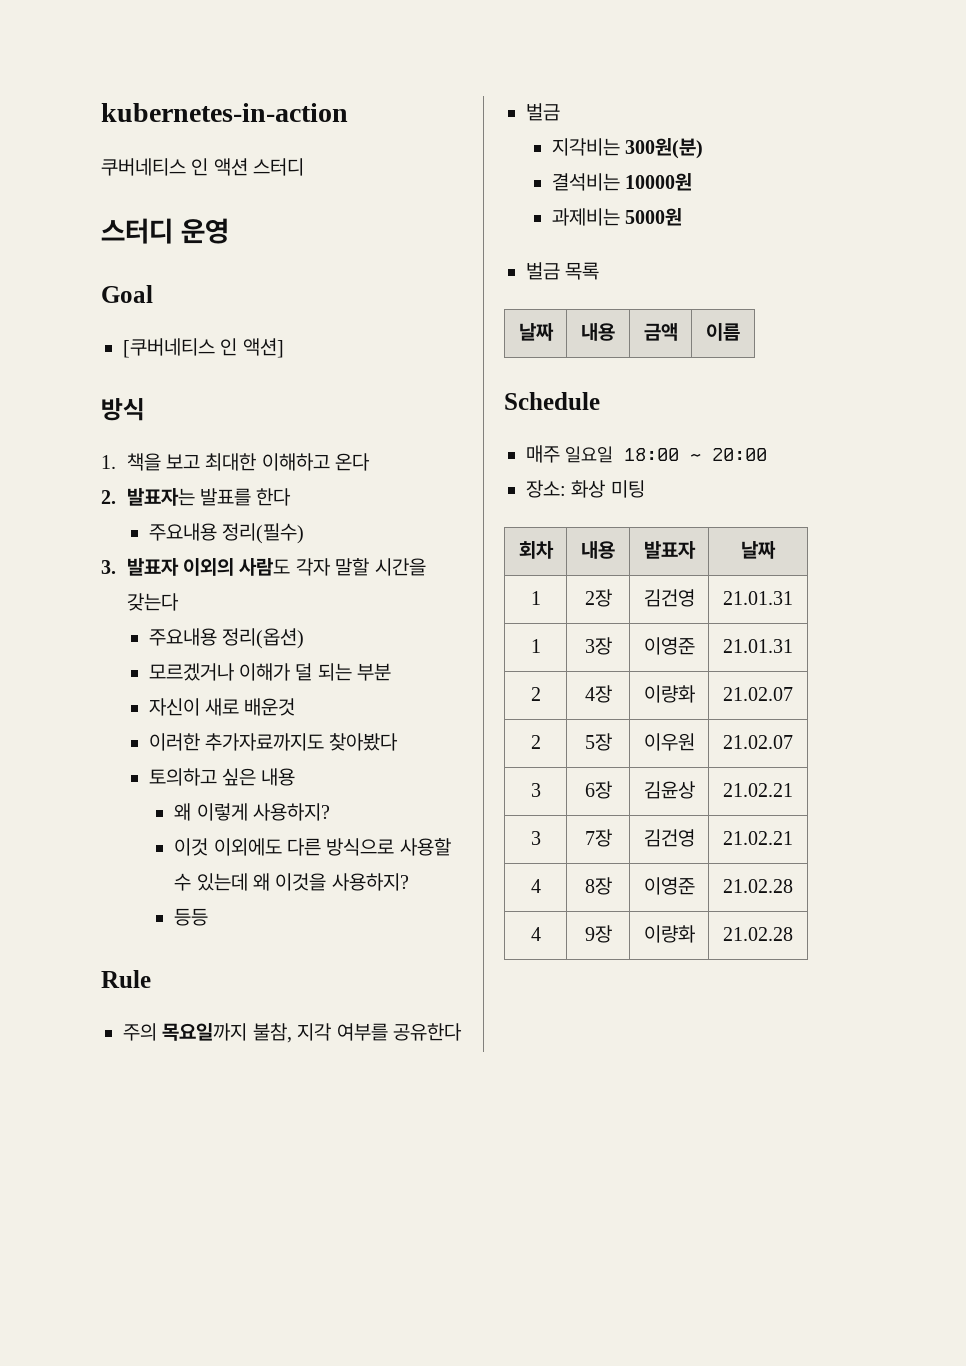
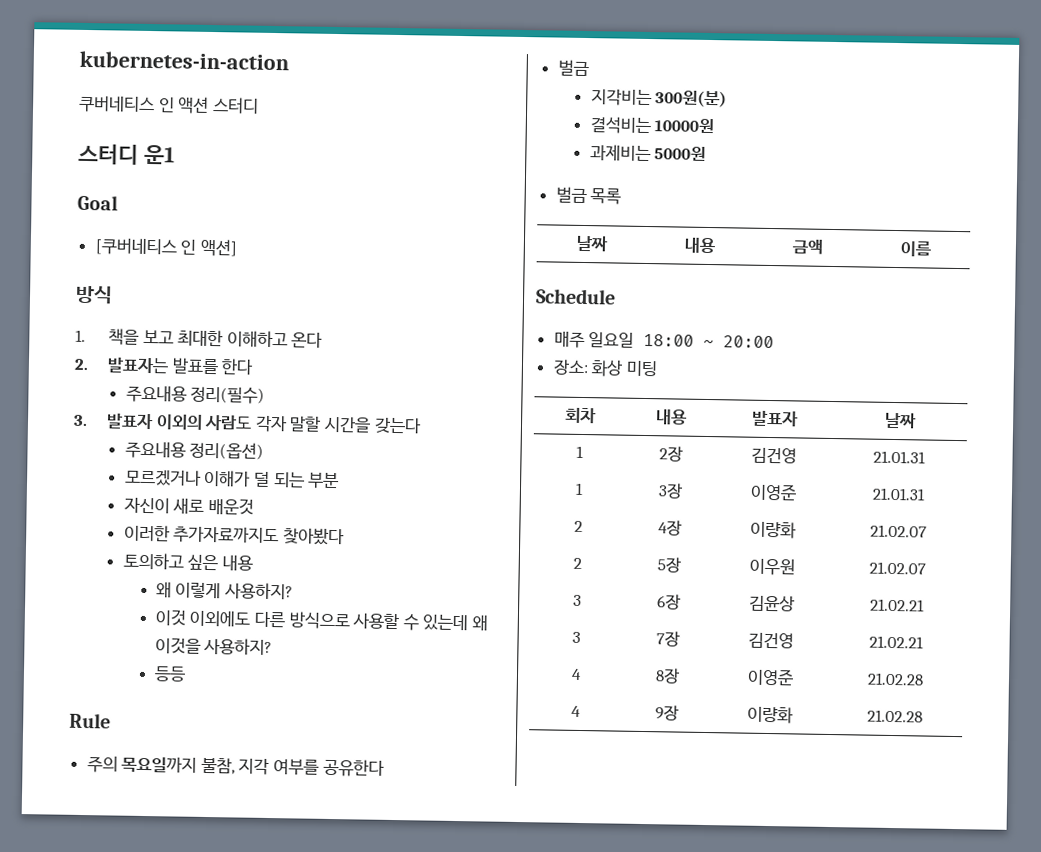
- 스터디 운영
+ 스터디 운1

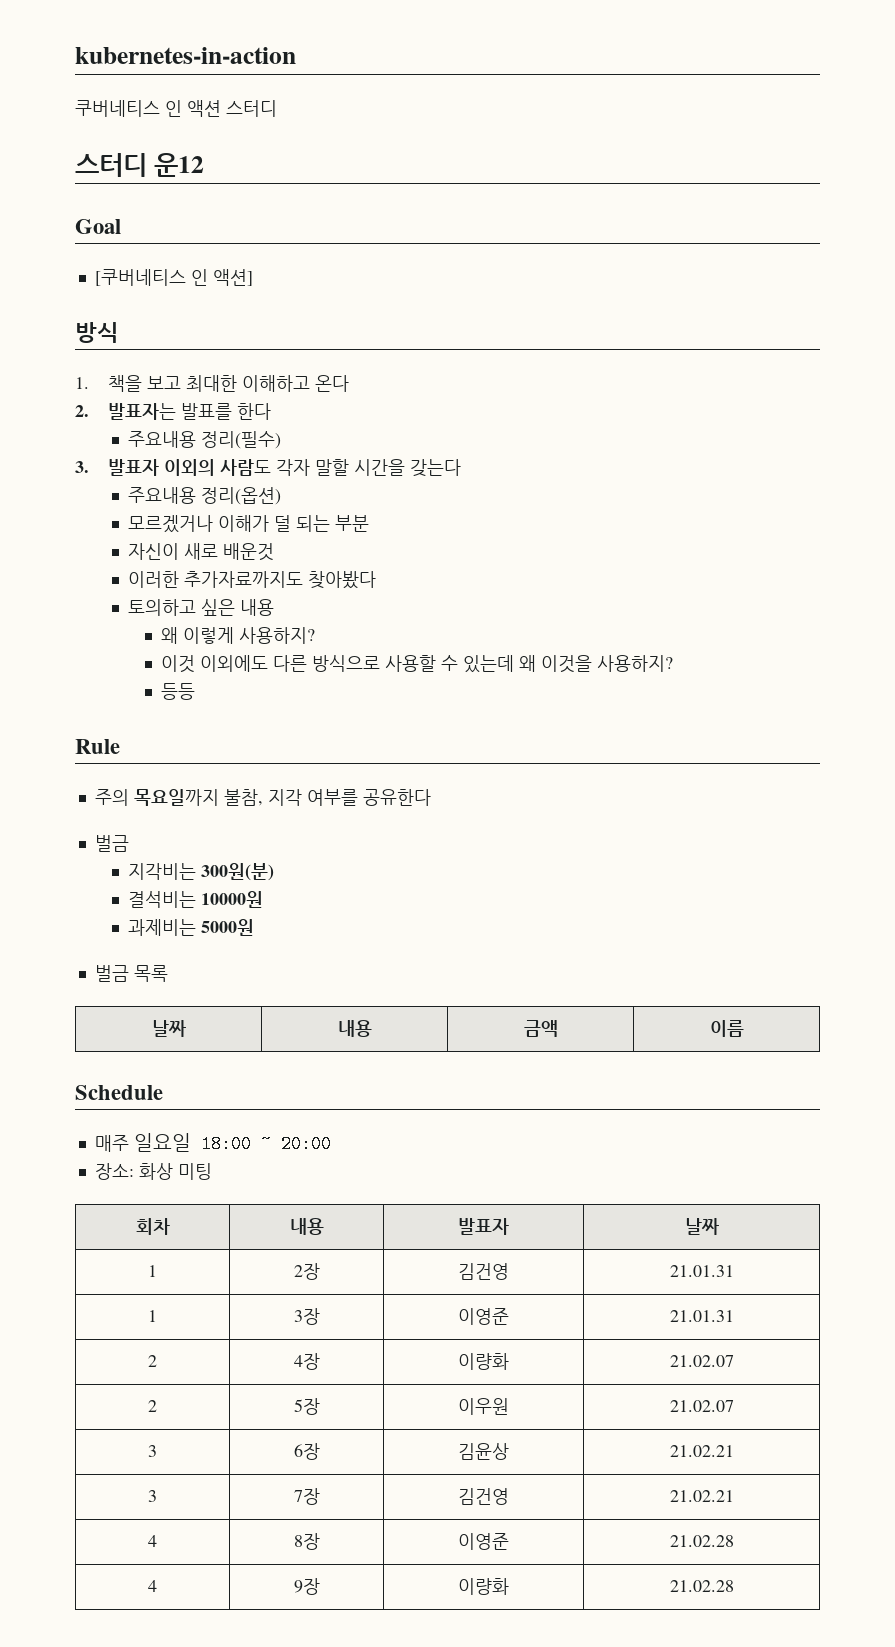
- 스터디 운1
+ 스터디 운12

